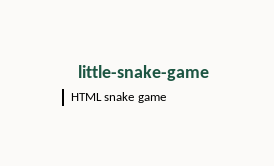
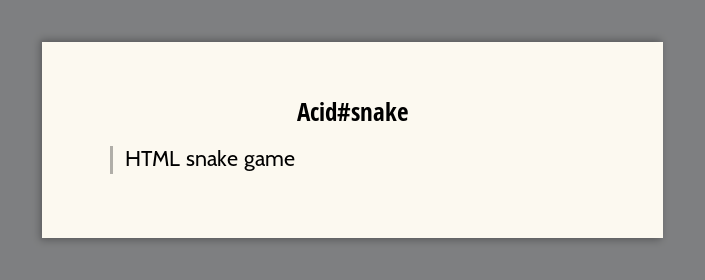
- little-snake-game
+ Acid#snake

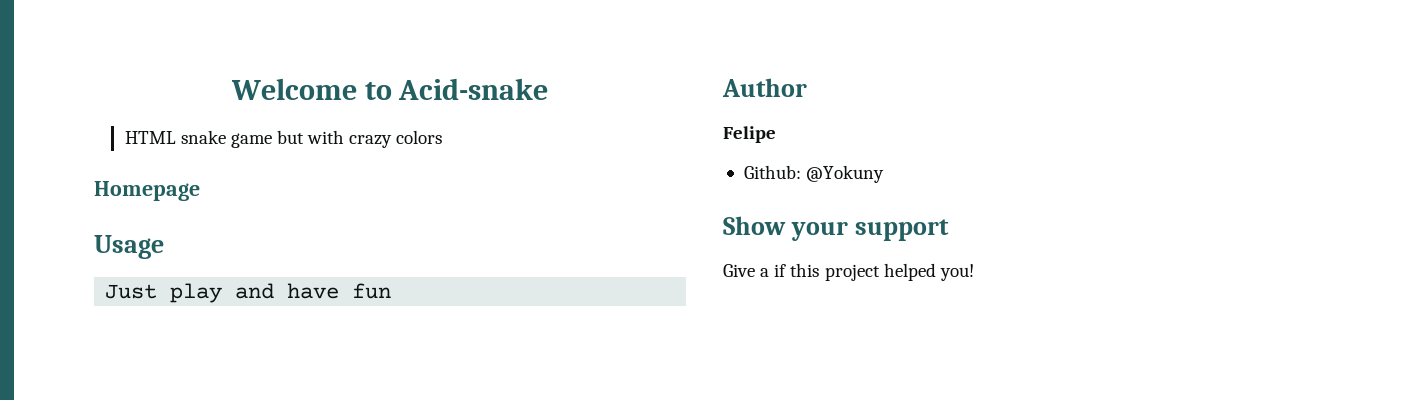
- Acid#snake
+ Welcome to Acid-snake
- HTML snake game
+ HTML snake game but with crazy colors
+ Homepage
+ Usage
+ Just play and have fun
+ Author
+ Felipe
+ Github: @Yokuny
+ Show your support
+ Give a if this project helped you!

